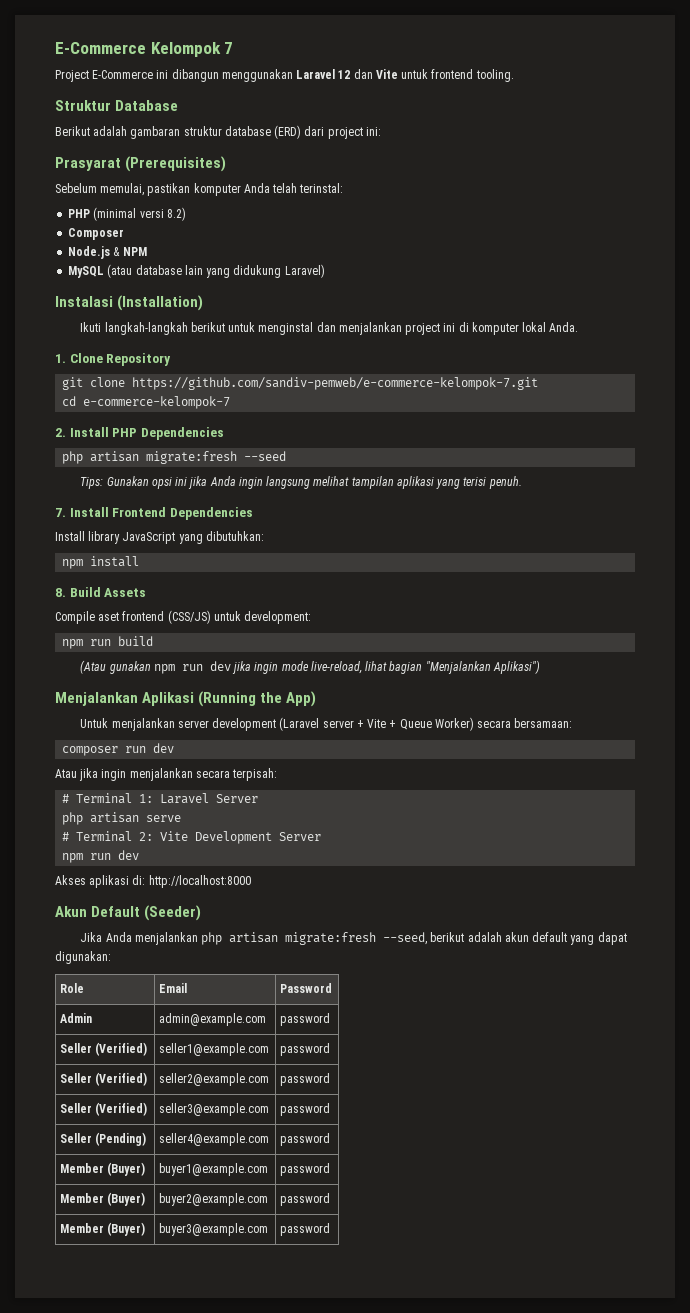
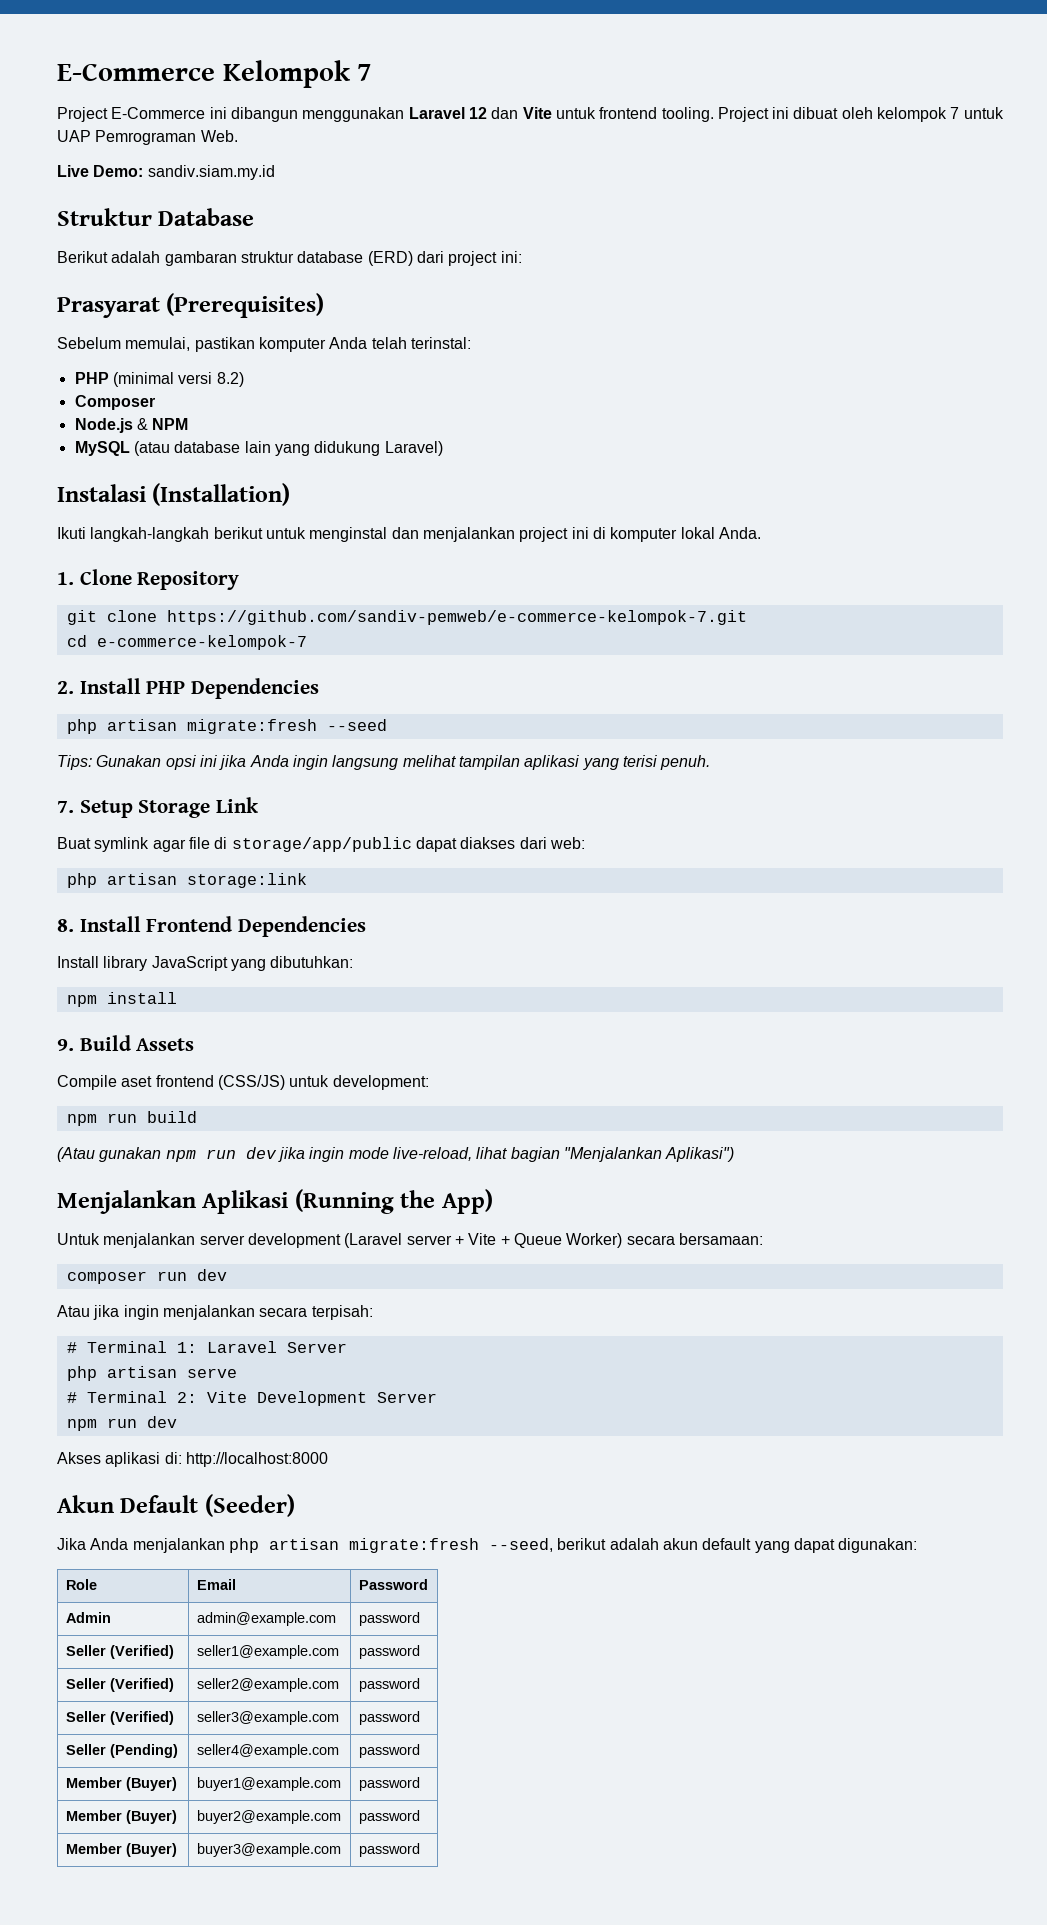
+ Project ini dibuat oleh kelompok 7 untuk UAP Pemrograman Web.
+ Live Demo: sandiv.siam.my.id
- 7. Install Frontend Dependencies
+ 7. Setup Storage Link
+ Buat symlink agar file di storage/app/public dapat diakses dari web:
+ php artisan storage:link
+ 8. Install Frontend Dependencies
- 8. Build Assets
+ 9. Build Assets

